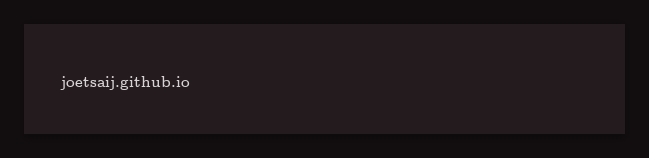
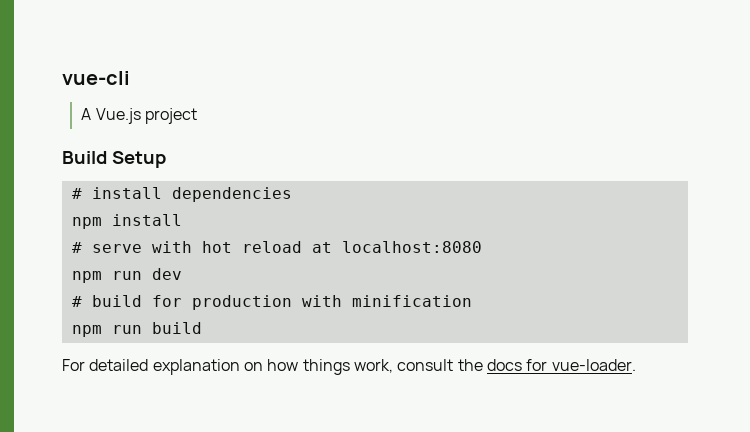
- joetsaij.github.io
+ vue-cli
+ A Vue.js project
+ Build Setup
+ # install dependencies
+ npm install
+ # serve with hot reload at localhost:8080
+ npm run dev
+ # build for production with minification
+ npm run build
+ For detailed explanation on how things work, consult the docs for vue-loader.

